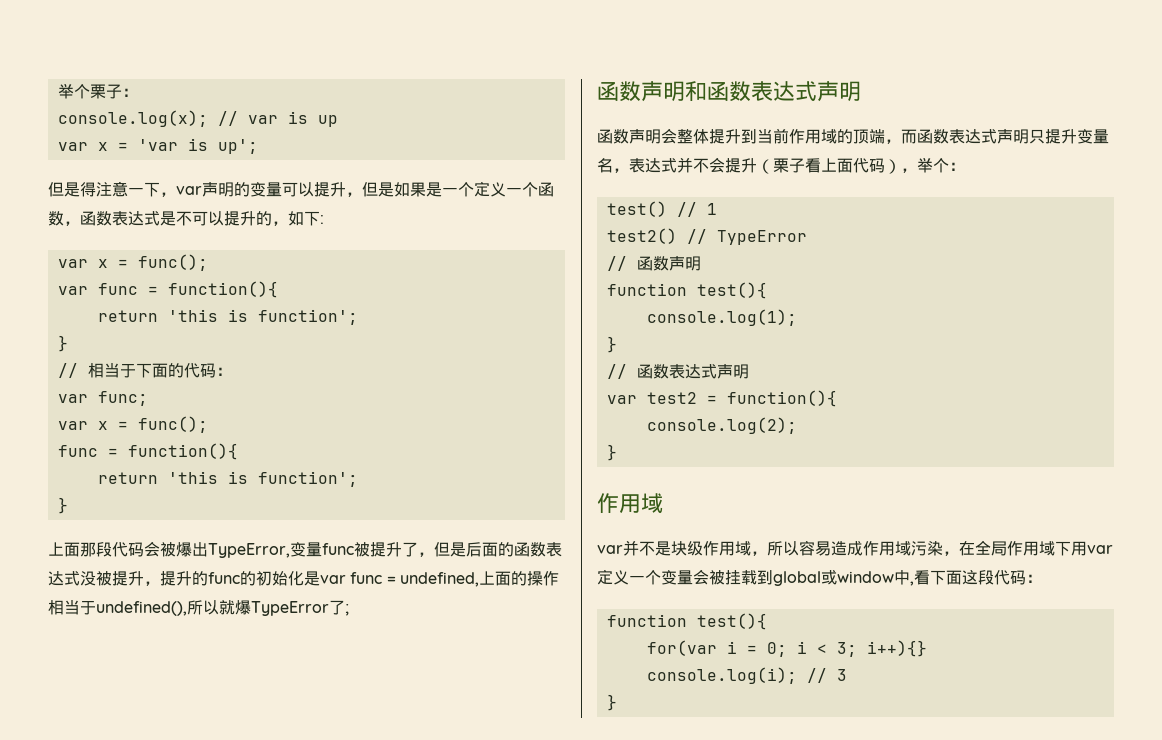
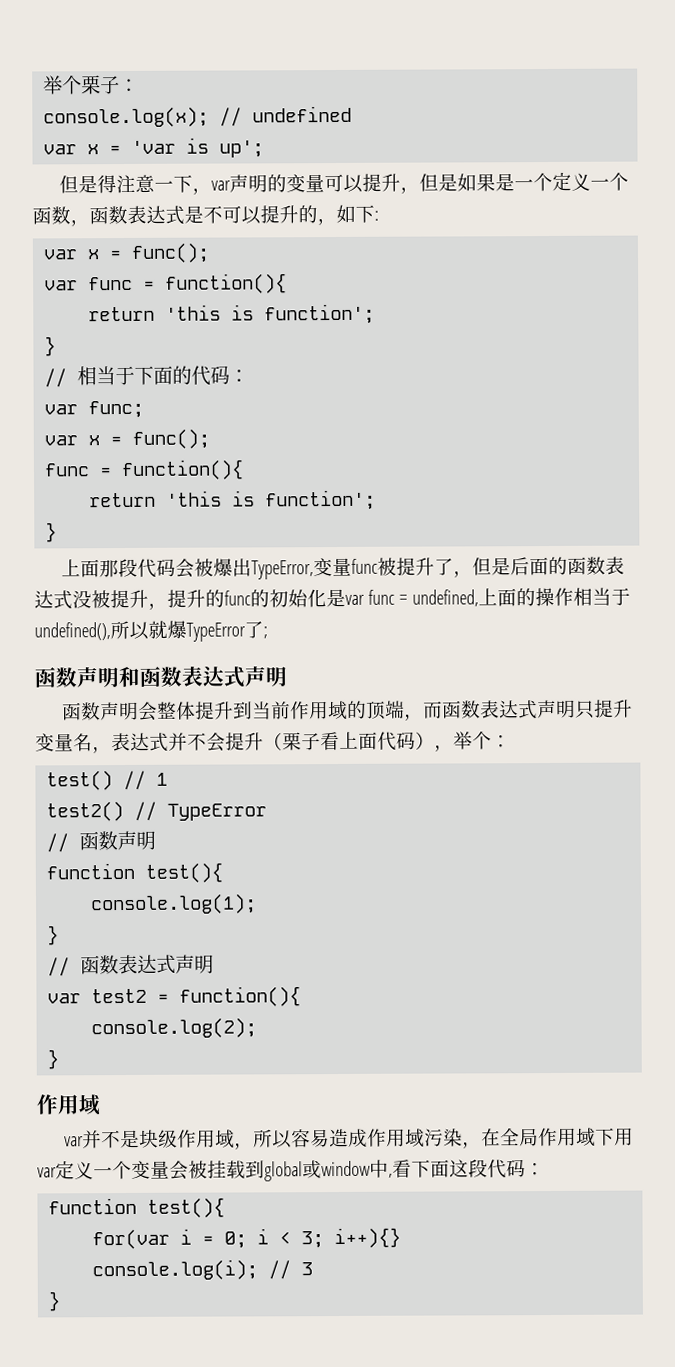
- console.log(x); // var is up
+ console.log(x); // undefined

